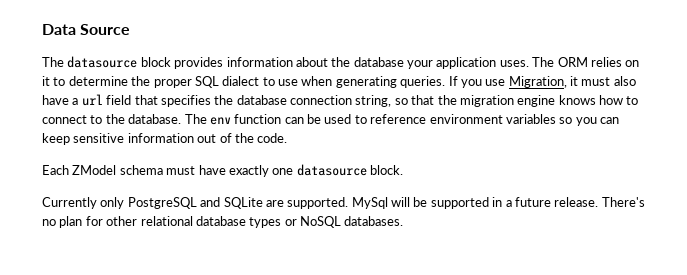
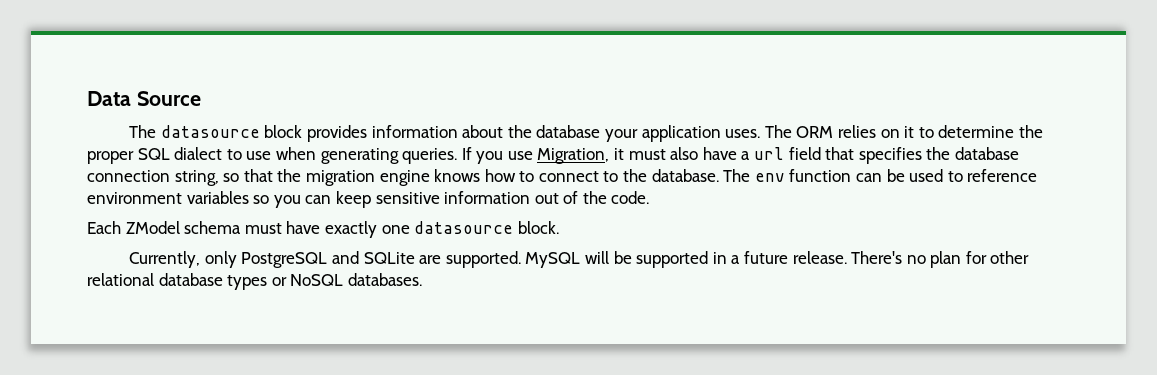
- Currently only PostgreSQL and SQLite are supported.
+ Currently, only PostgreSQL and SQLite are supported.
- MySql will be supported in a future release.
+ MySQL will be supported in a future release.

